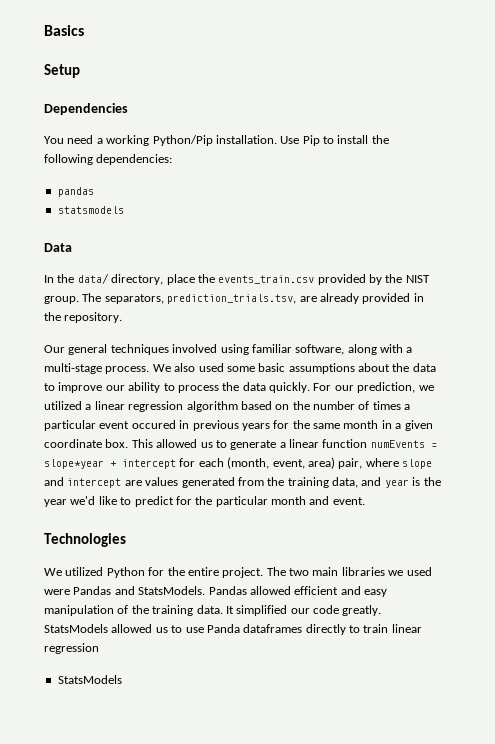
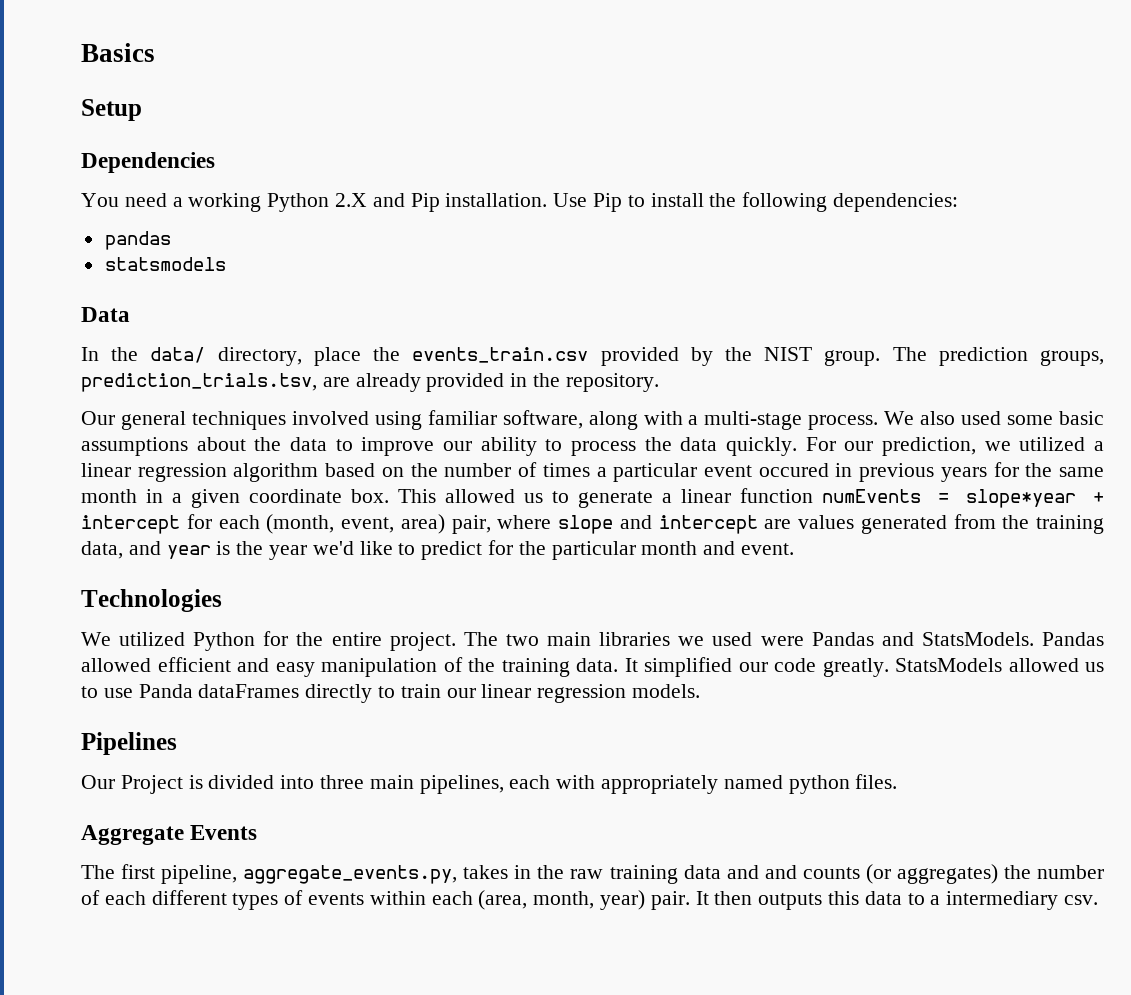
- You need a working Python/Pip installation.
+ You need a working Python 2.X and Pip installation.
- The separators, prediction_trials.tsv, are already provided in the repository.
+ The prediction groups, prediction_trials.tsv, are already provided in the repository.
- StatsModels allowed us to use Panda dataframes directly to train linear regression
- StatsModels
+ StatsModels allowed us to use Panda dataFrames directly to train our linear regression models.
+ Pipelines
+ Our Project is divided into three main pipelines, each with appropriately named python files.
+ Aggregate Events
+ The first pipeline, aggregate_events.py, takes in the raw training data and and counts (or aggregates) the number of each different types of events within each (area, month, year) pair. It then outputs this data to a intermediary csv.

